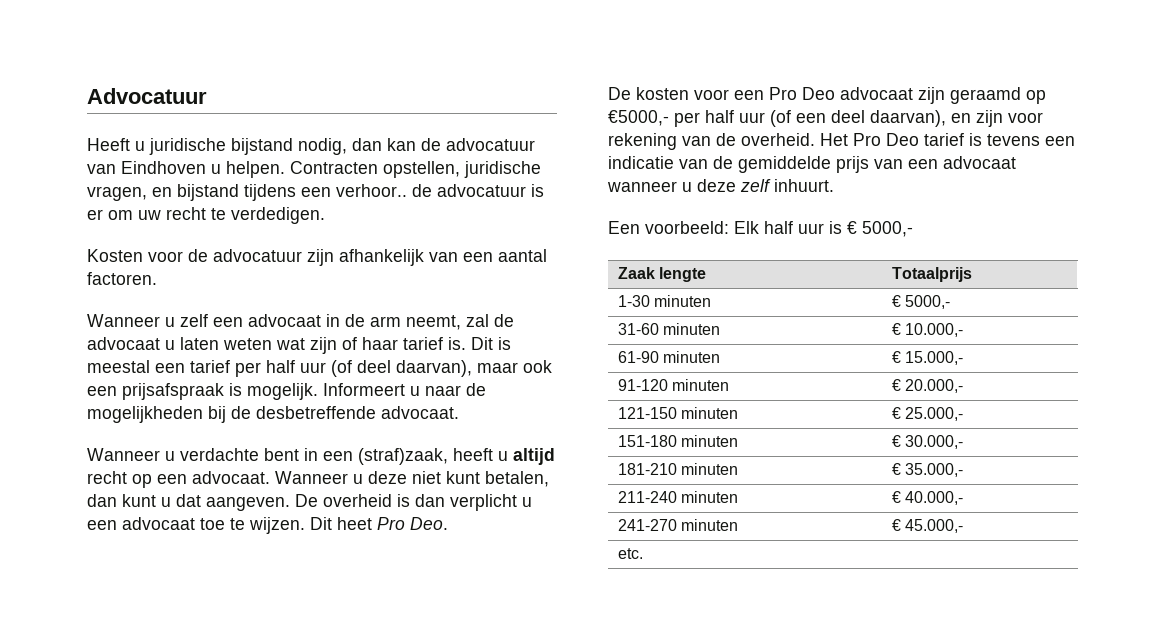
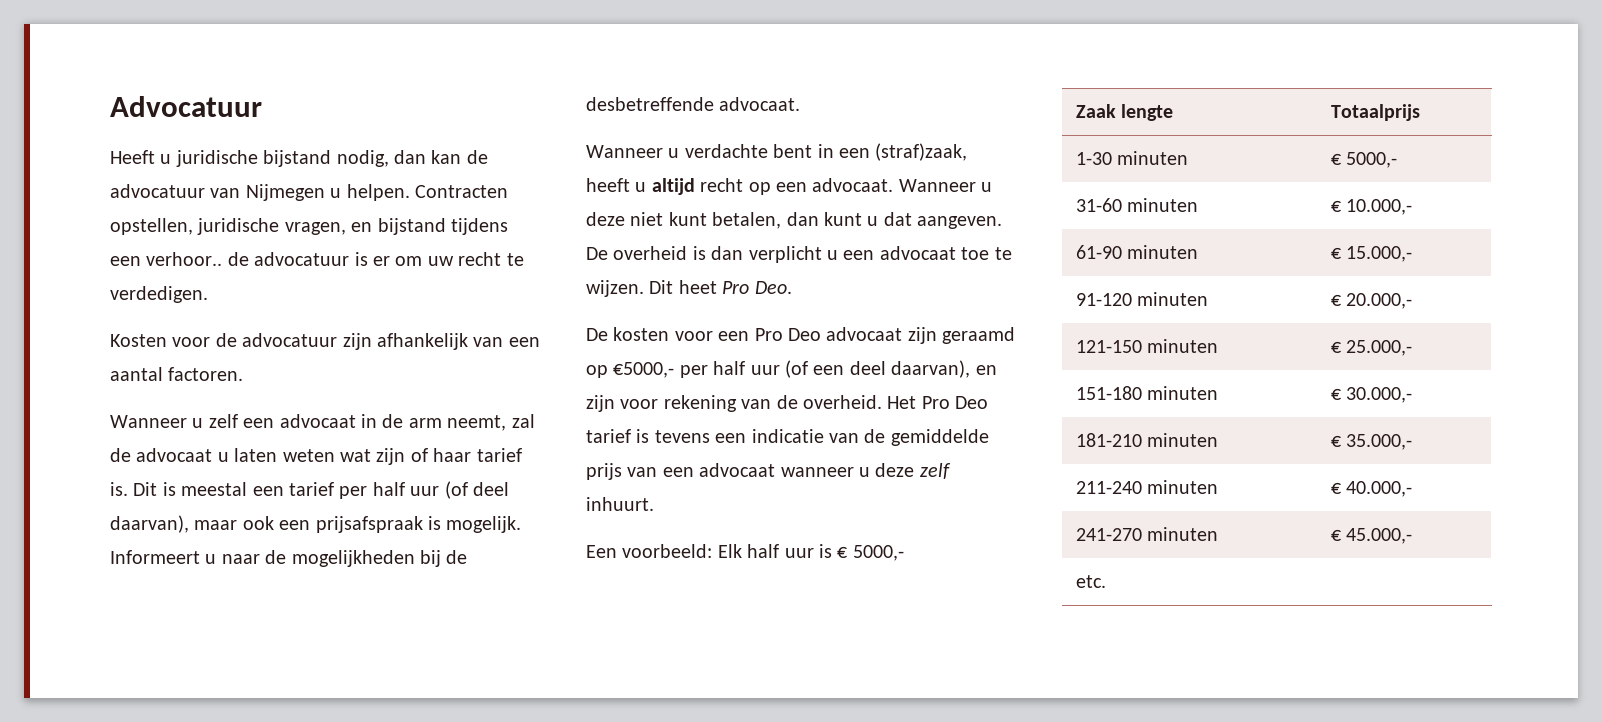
- Heeft u juridische bijstand nodig, dan kan de advocatuur van Eindhoven u helpen.
+ Heeft u juridische bijstand nodig, dan kan de advocatuur van Nijmegen u helpen.

